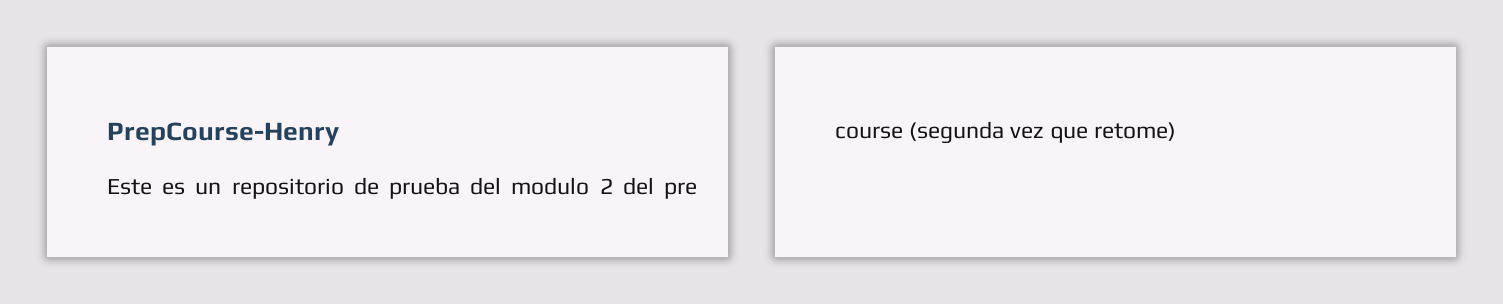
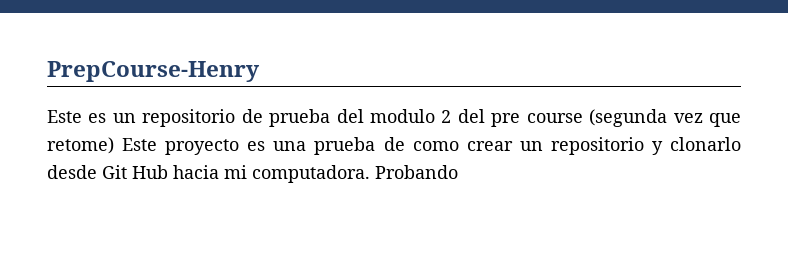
- Este es un repositorio de prueba del modulo 2 del pre course (segunda vez que retome)
+ Este es un repositorio de prueba del modulo 2 del pre course (segunda vez que retome) Este proyecto es una prueba de como crear un repositorio y clonarlo desde Git Hub hacia mi computadora. Probando

